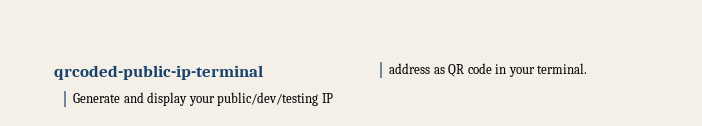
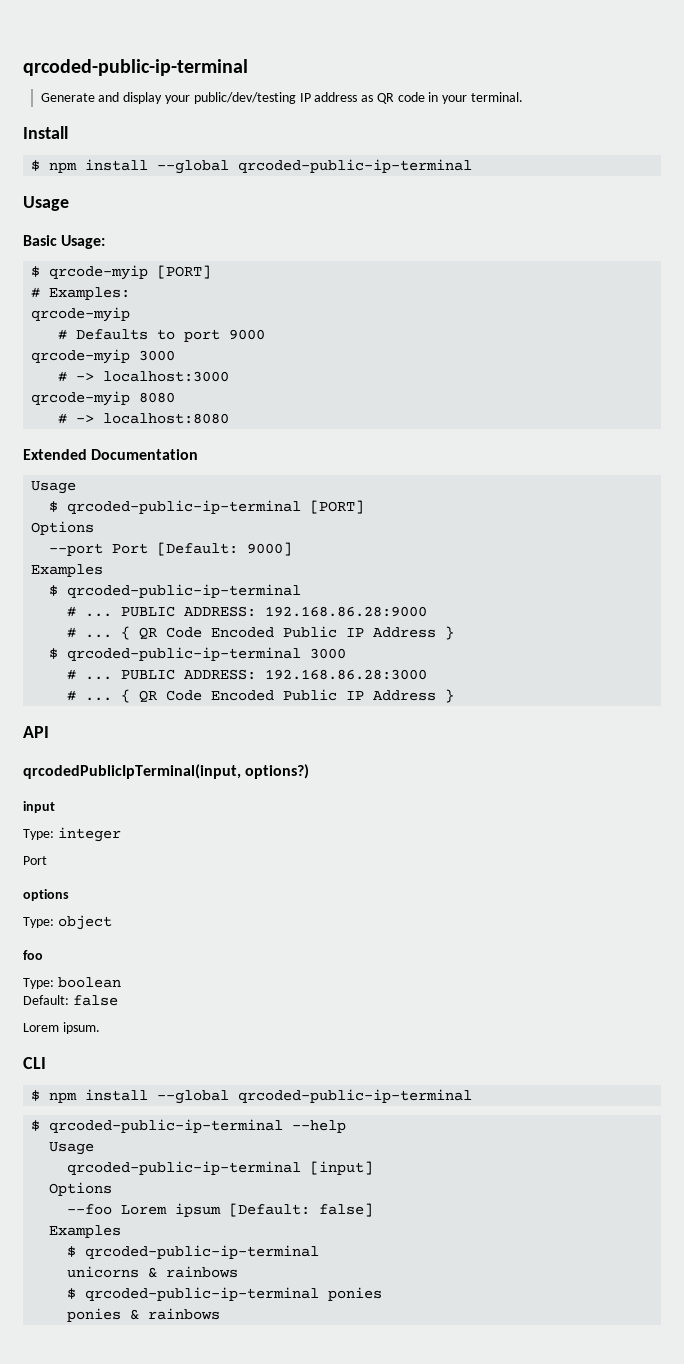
+ Install
+ $ npm install --global qrcoded-public-ip-terminal
+ Usage
+ Basic Usage:
+ $ qrcode-myip [PORT]
+ # Examples:
+ qrcode-myip
+ # Defaults to port 9000
+ qrcode-myip 3000
+ # -> localhost:3000
+ qrcode-myip 8080
+ # -> localhost:8080
+ Extended Documentation
+ Usage
+ $ qrcoded-public-ip-terminal [PORT]
+ Options
+ --port Port [Default: 9000]
+ Examples
+ $ qrcoded-public-ip-terminal
+ # ... PUBLIC ADDRESS: 192.168.86.28:9000
+ # ... { QR Code Encoded Public IP Address }
+ $ qrcoded-public-ip-terminal 3000
+ # ... PUBLIC ADDRESS: 192.168.86.28:3000
+ # ... { QR Code Encoded Public IP Address }
+ API
+ qrcodedPublicIpTerminal(input, options?)
+ input
+ Type: integer
+ Port
+ options
+ Type: object
+ foo
+ Type: boolean
+ Default: false
+ Lorem ipsum.
+ CLI
+ $ npm install --global qrcoded-public-ip-terminal
+ $ qrcoded-public-ip-terminal --help
+ Usage
+ qrcoded-public-ip-terminal [input]
+ Options
+ --foo Lorem ipsum [Default: false]
+ Examples
+ $ qrcoded-public-ip-terminal
+ unicorns & rainbows
+ $ qrcoded-public-ip-terminal ponies
+ ponies & rainbows

